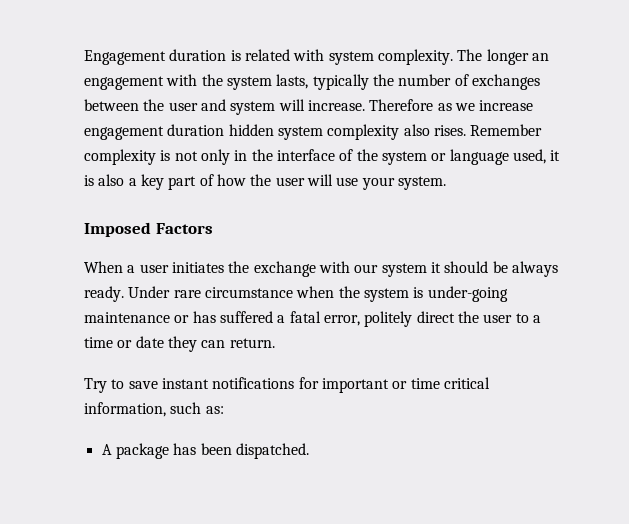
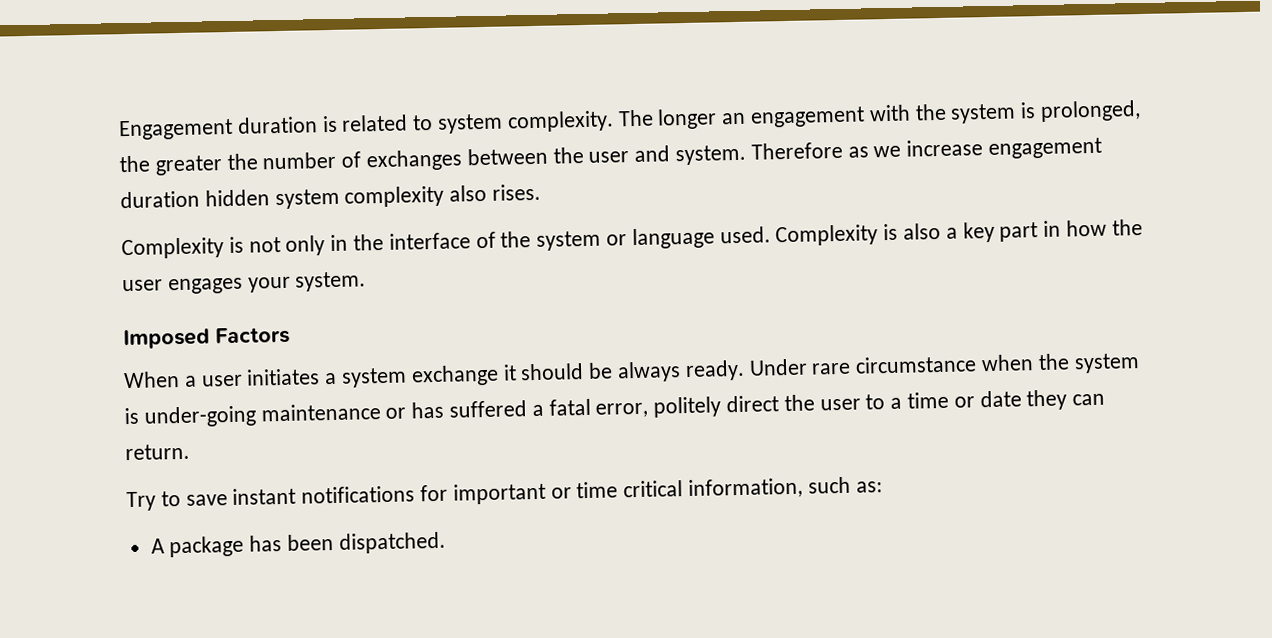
- Engagement duration is related with system complexity.
+ Engagement duration is related to system complexity.
- The longer an engagement with the system lasts, typically the number of exchanges between the user and system will increase.
+ The longer an engagement with the system is prolonged, the greater the number of exchanges between the user and system.
- Therefore as we increase engagement duration hidden system complexity also rises. Remember complexity is not only in the interface of the system or language used, it is also a key part of how the user will use your system.
+ Therefore as we increase engagement duration hidden system complexity also rises.
+ Complexity is not only in the interface of the system or language used. Complexity is also a key part in how the user engages your system.
- When a user initiates the exchange with our system it should be always ready.
+ When a user initiates a system exchange it should be always ready.

